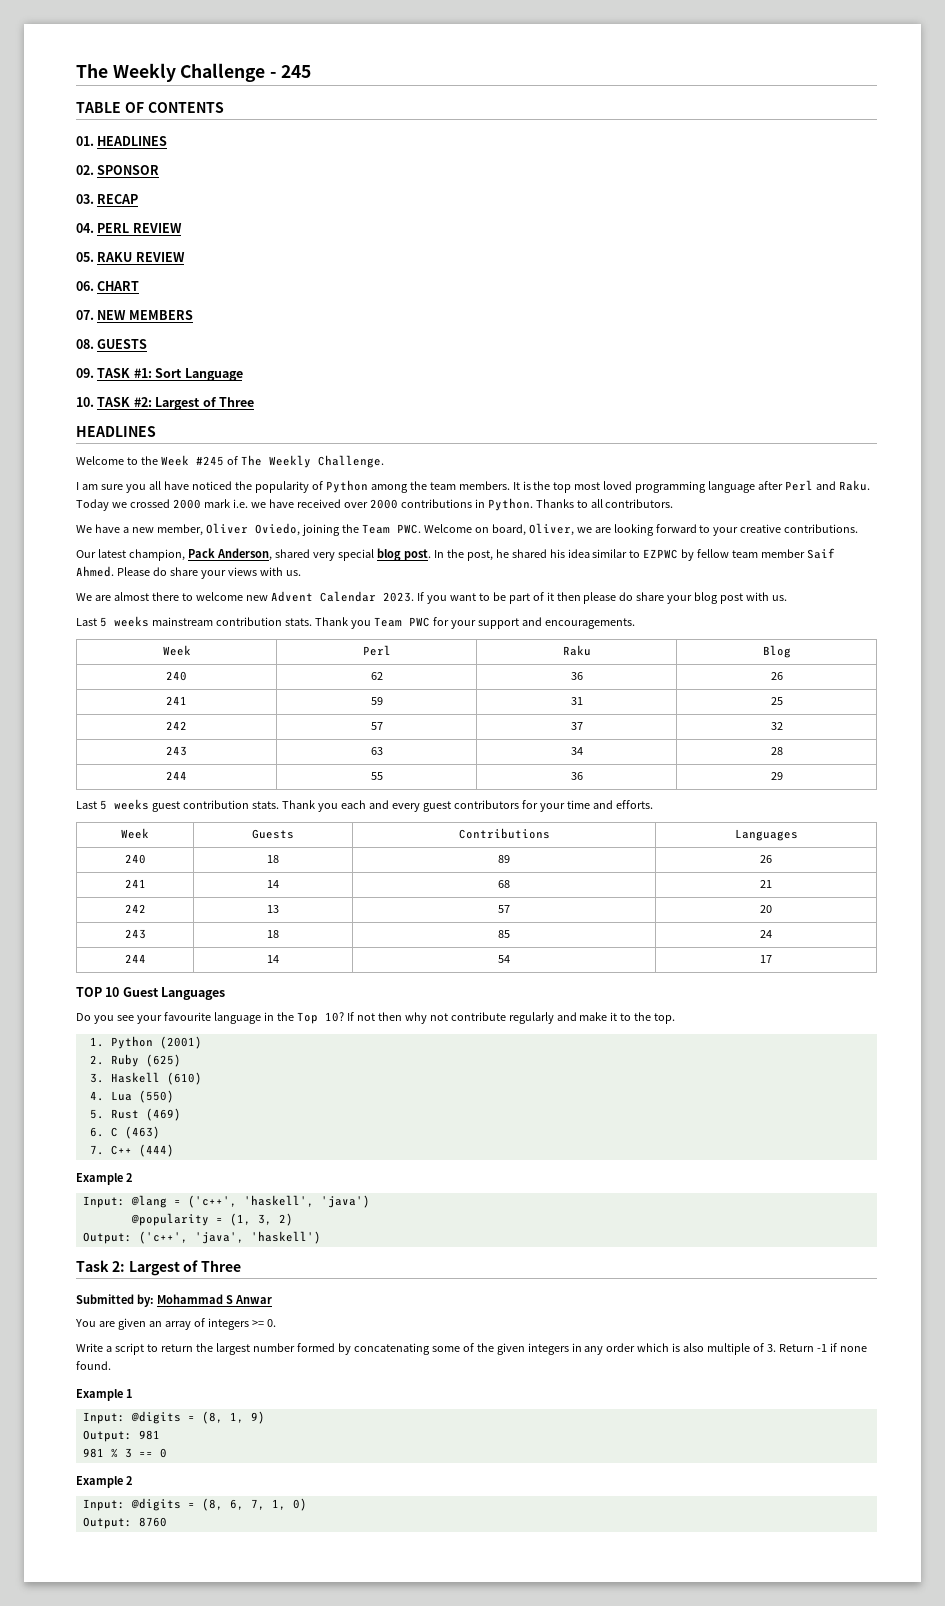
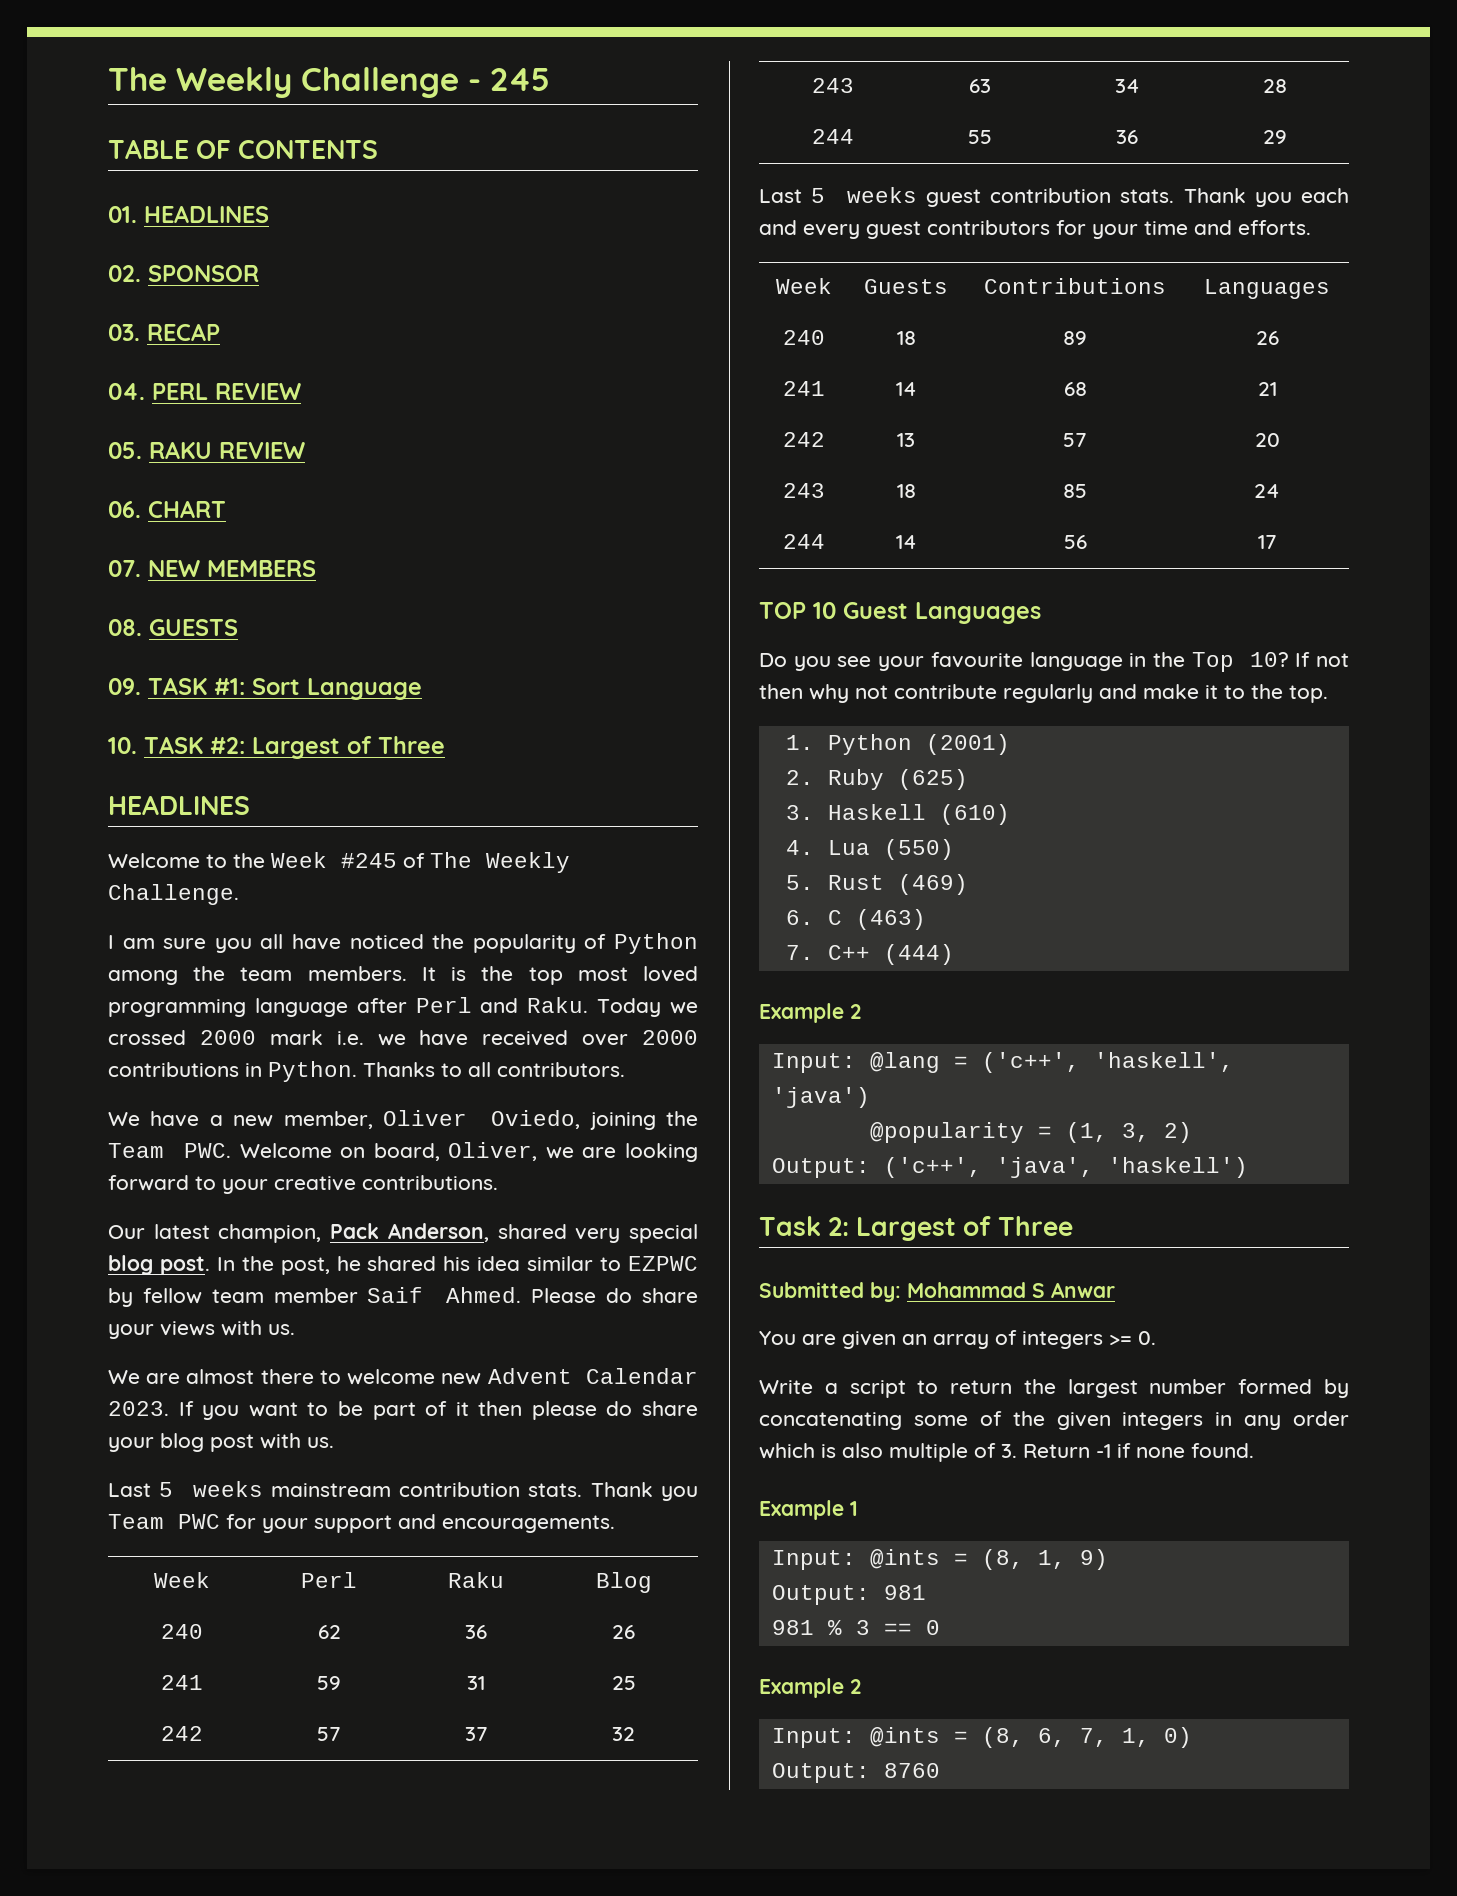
- 244 | 14 | 54 | 17
+ 244 | 14 | 56 | 17
- Input: @digits = (8, 1, 9)
+ Input: @ints = (8, 1, 9)
- Input: @digits = (8, 6, 7, 1, 0)
+ Input: @ints = (8, 6, 7, 1, 0)

